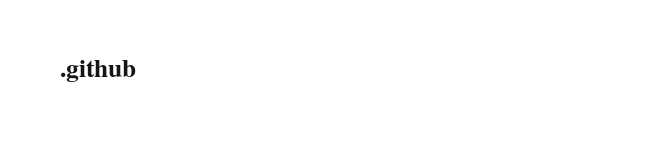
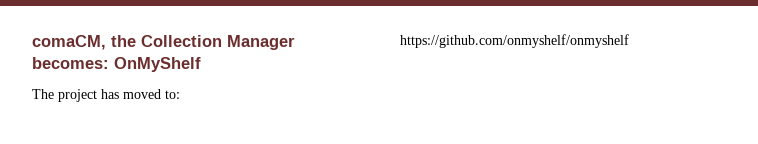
- .github
+ comaCM, the Collection Manager becomes: OnMyShelf
+ The project has moved to: https://github.com/onmyshelf/onmyshelf

